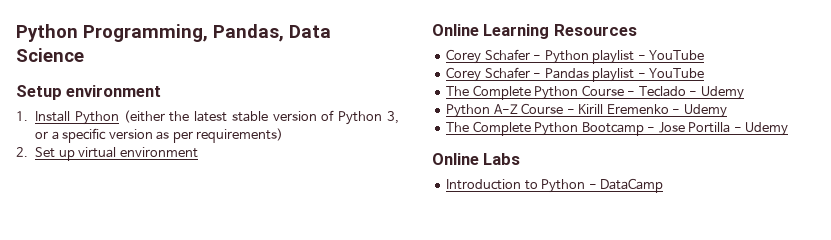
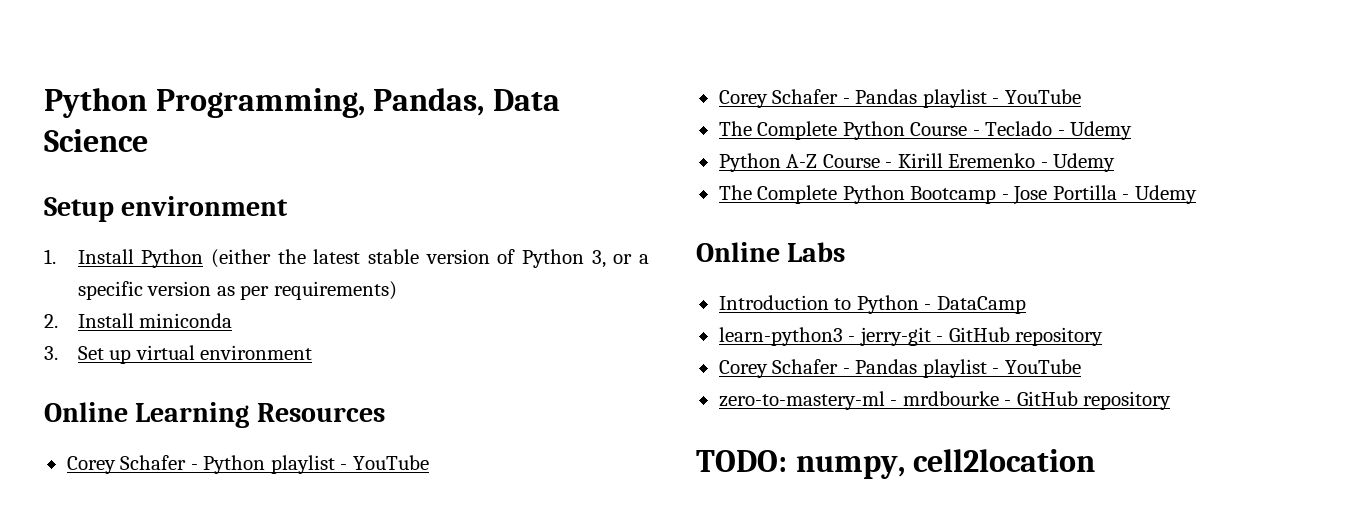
- 2. Set up virtual environment
+ 2. Install miniconda
+ 3. Set up virtual environment
+ learn-python3 - jerry-git - GitHub repository
+ Corey Schafer - Pandas playlist - YouTube
+ zero-to-mastery-ml - mrdbourke - GitHub repository
+ TODO: numpy, cell2location

